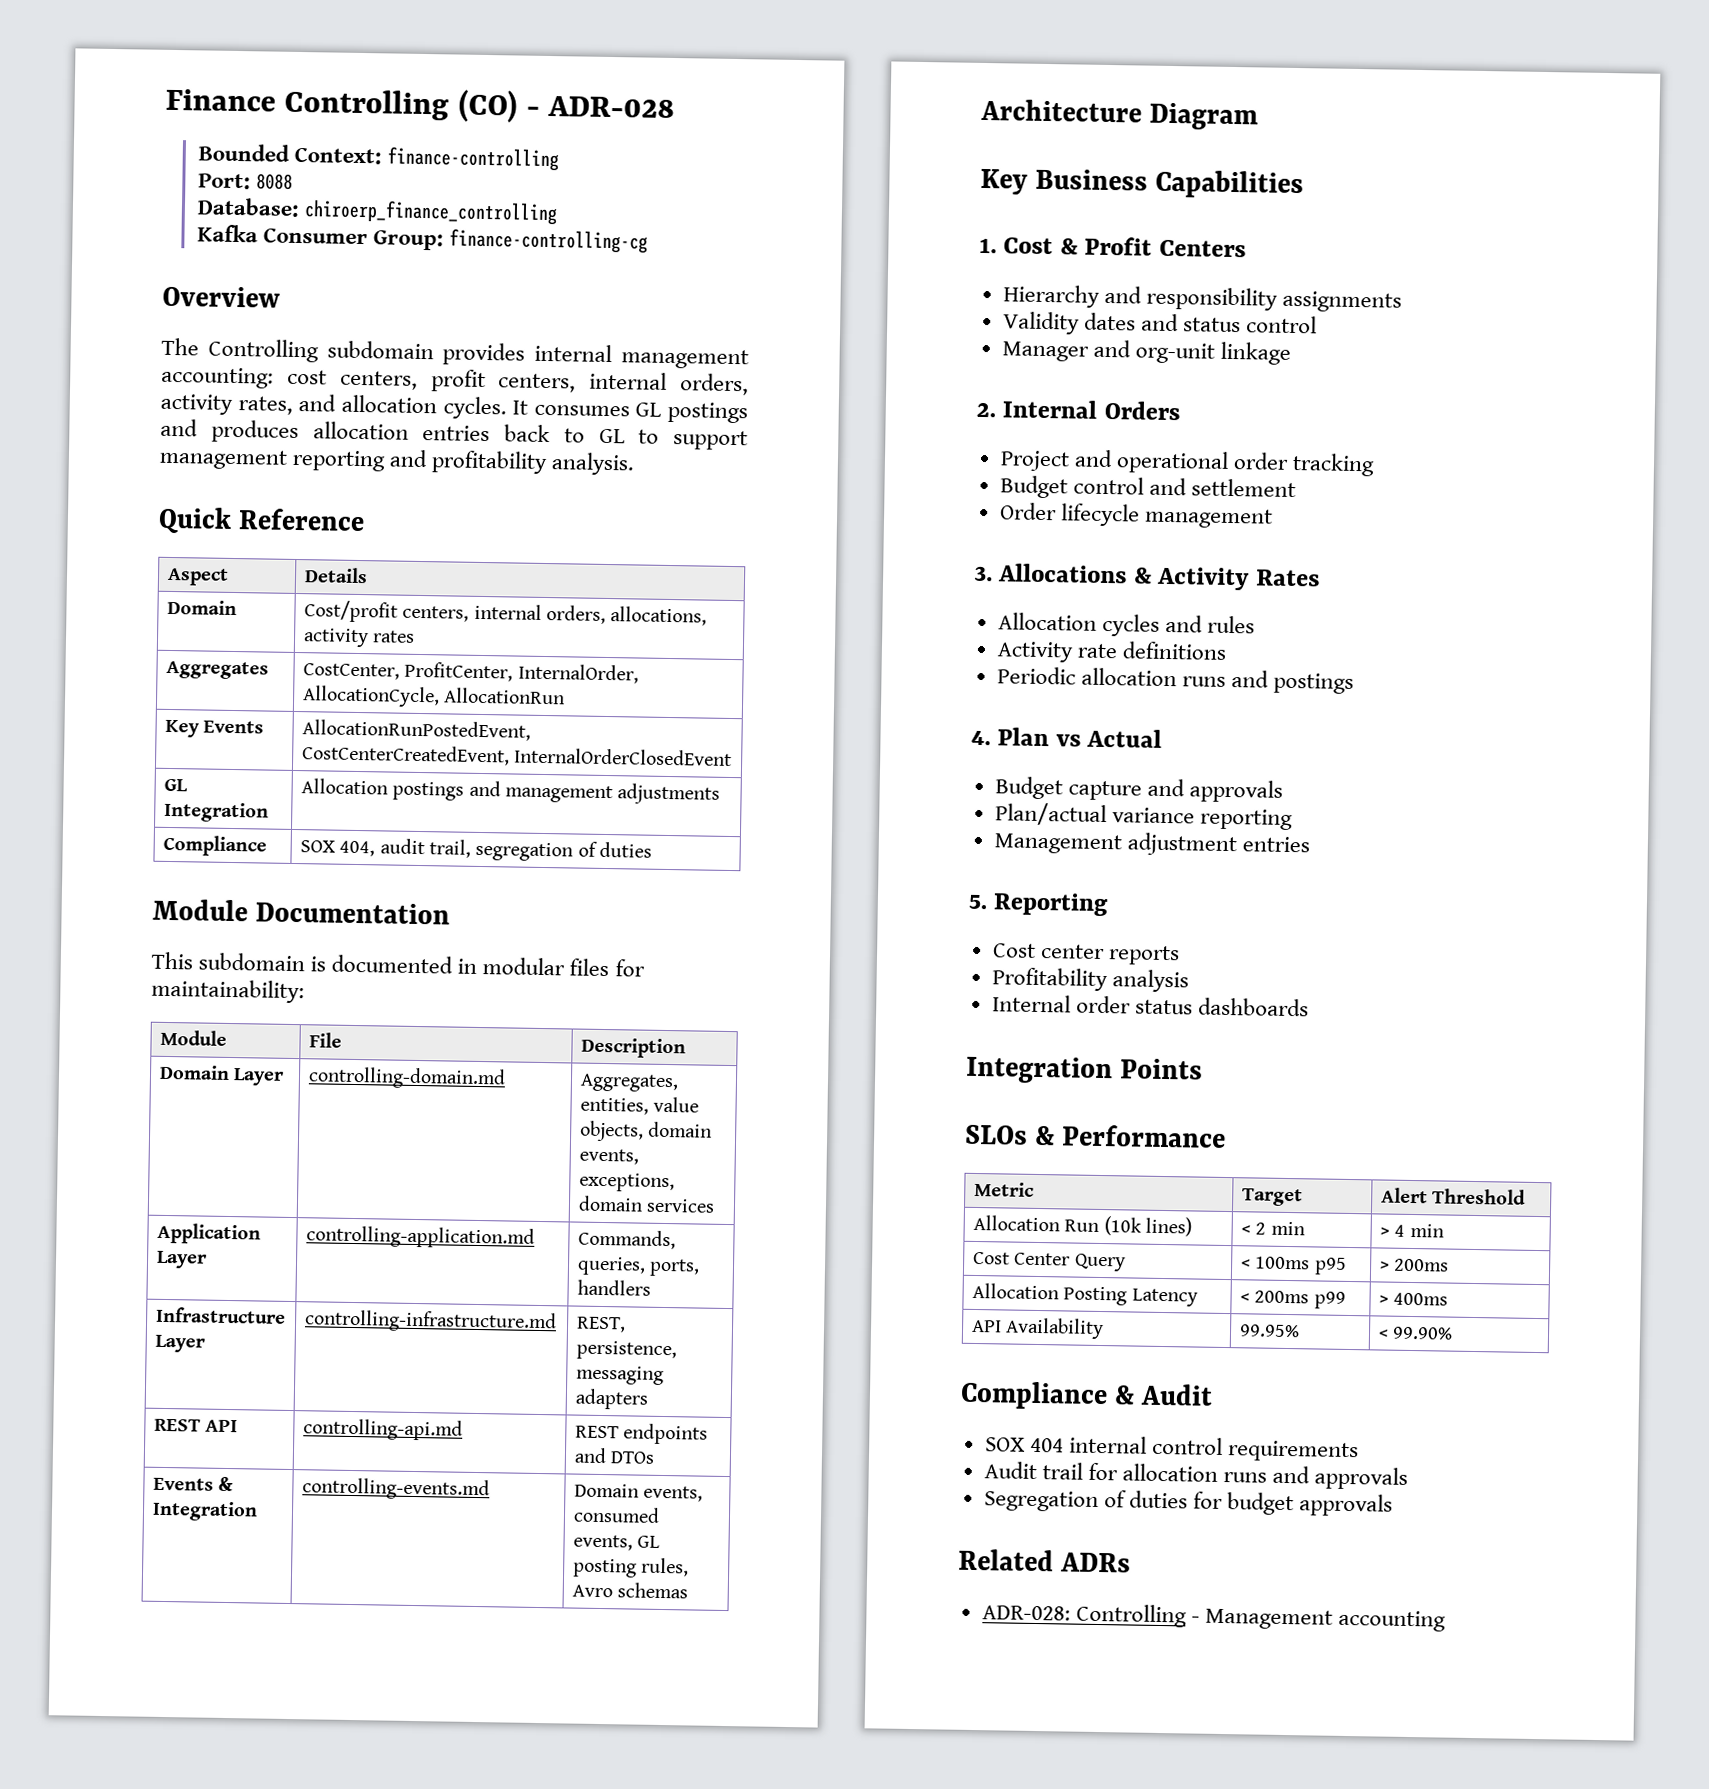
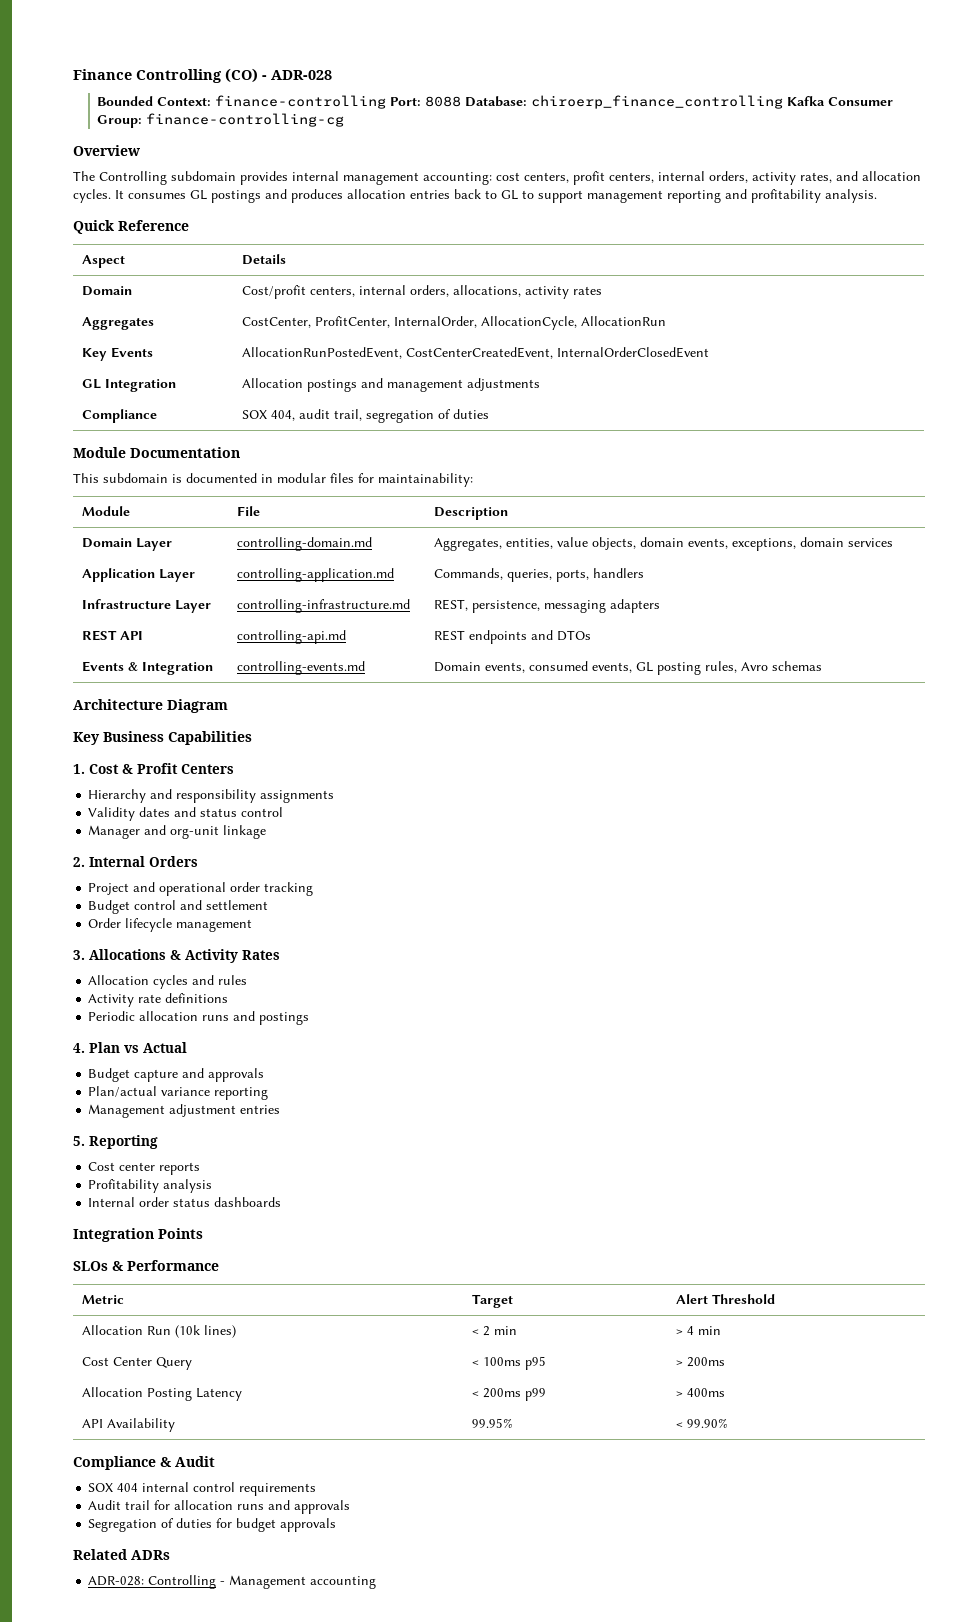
- Bounded Context: finance-controlling
- Port: 8088
- Database: chiroerp_finance_controlling
- Kafka Consumer Group: finance-controlling-cg
+ Bounded Context: finance-controlling Port: 8088 Database: chiroerp_finance_controlling Kafka Consumer Group: finance-controlling-cg

